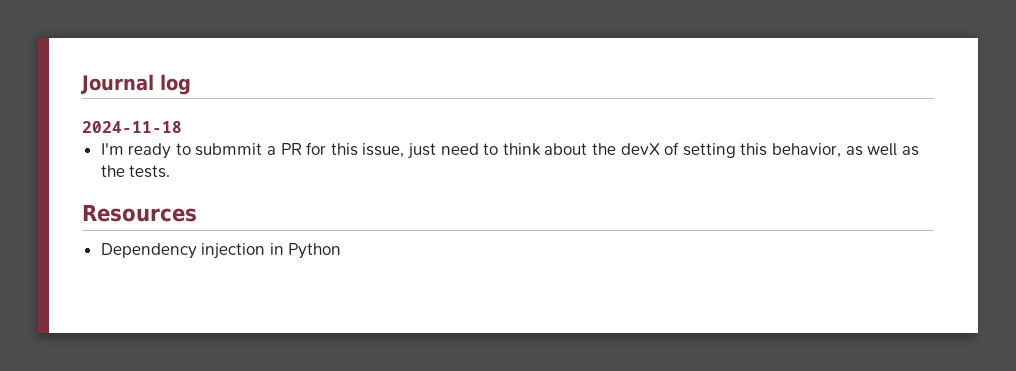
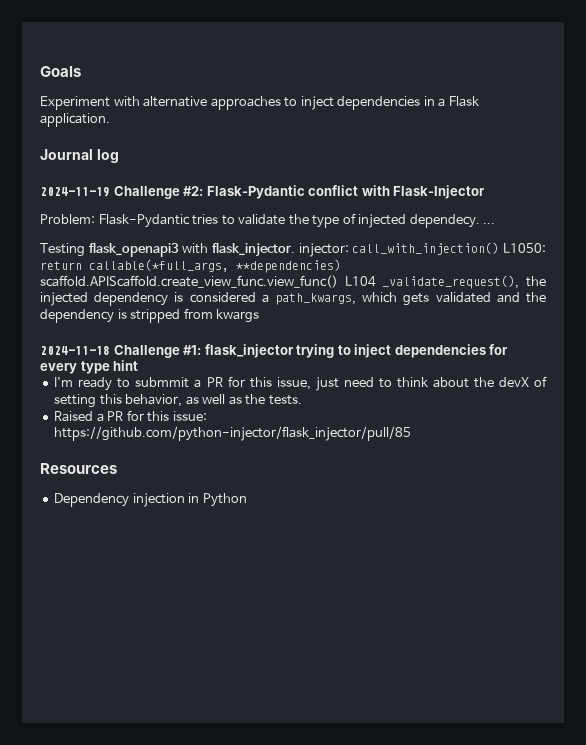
+ Goals
+ Experiment with alternative approaches to inject dependencies in a Flask application.
  Journal log
- 2024-11-18
+ 2024-11-19 Challenge #2: Flask-Pydantic conflict with Flask-Injector
+ Problem: Flask-Pydantic tries to validate the type of injected dependecy. ...
+ Testing flask_openapi3 with flask_injector. injector: call_with_injection() L1050: return callable(*full_args, **dependencies) scaffold.APIScaffold.create_view_func.view_func() L104 _validate_request(), the injected dependency is considered a path_kwargs, which gets validated and the dependency is stripped from kwargs
+ 2024-11-18 Challenge #1: flask_injector trying to inject dependencies for every type hint
+ Raised a PR for this issue: https://github.com/python-injector/flask_injector/pull/85

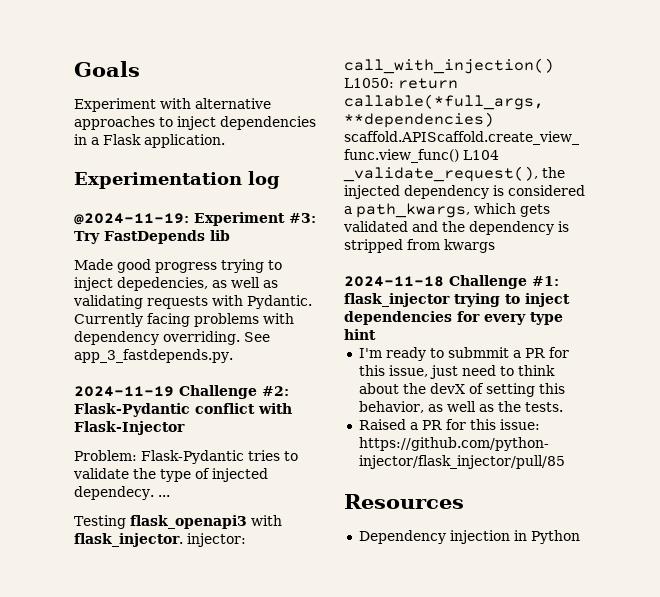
- Journal log
+ Experimentation log
+ @2024-11-19: Experiment #3: Try FastDepends lib
+ Made good progress trying to inject depedencies, as well as validating requests with Pydantic. Currently facing problems with dependency overriding. See app_3_fastdepends.py.

